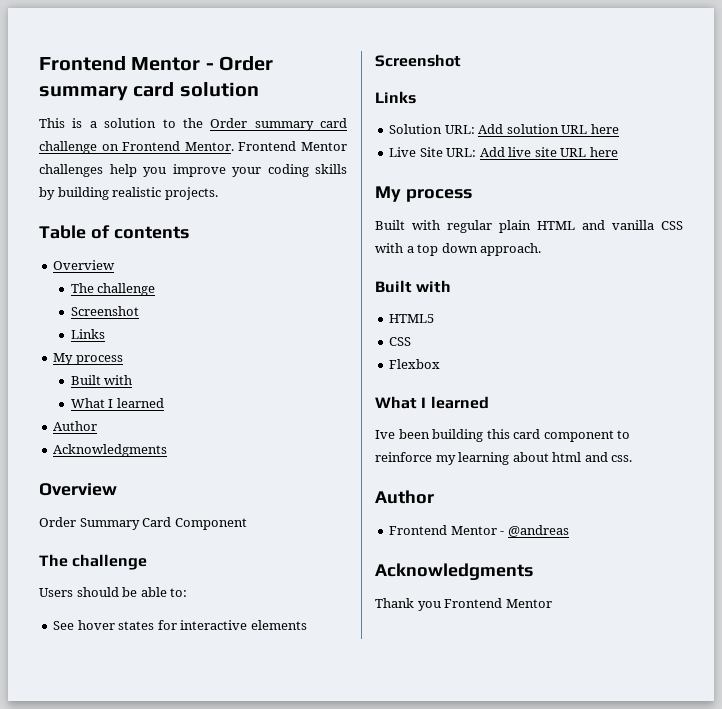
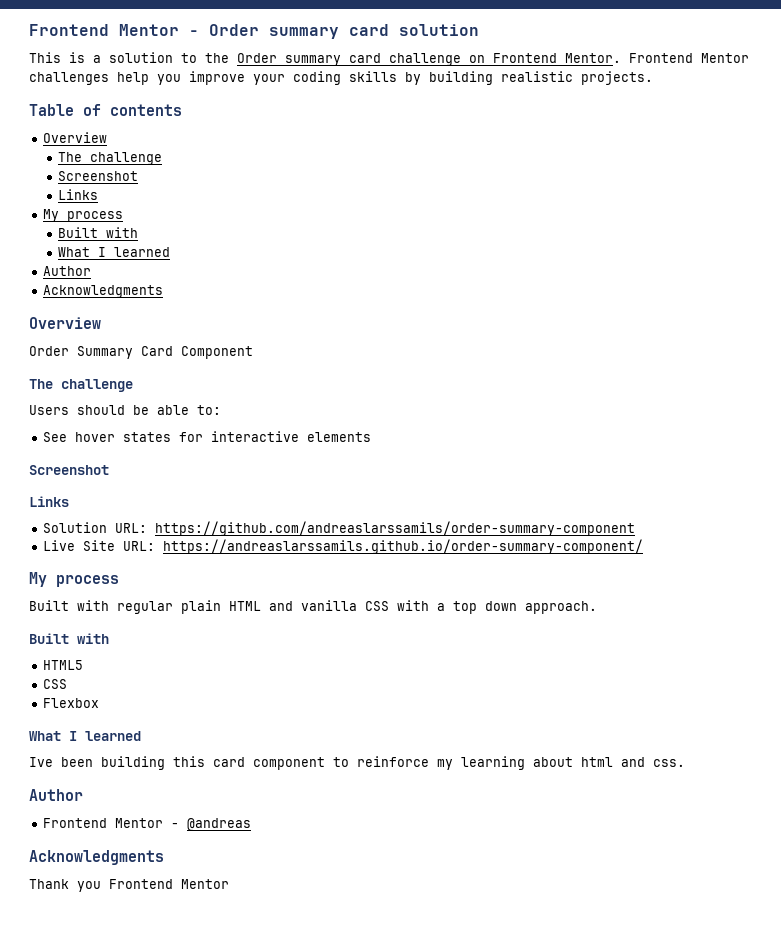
- Solution URL: Add solution URL here
+ Solution URL: https://github.com/andreaslarssamils/order-summary-component
- Live Site URL: Add live site URL here
+ Live Site URL: https://andreaslarssamils.github.io/order-summary-component/

